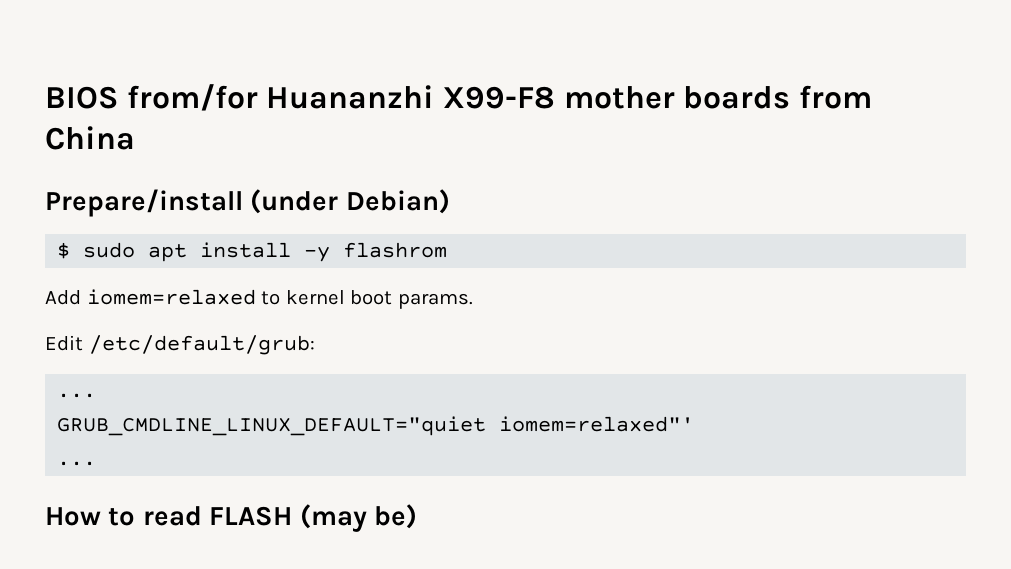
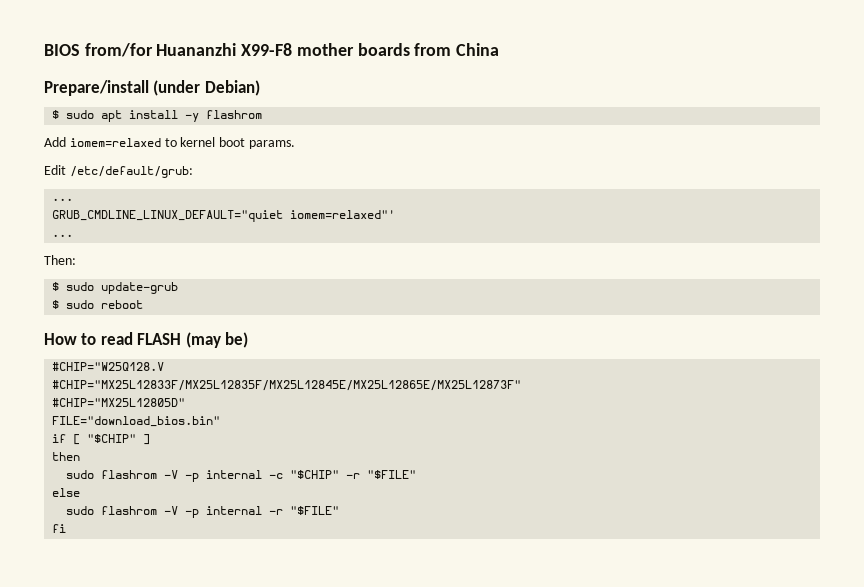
+ Then:
+ $ sudo update-grub
+ $ sudo reboot
+ #CHIP="W25Q128.V
+ #CHIP="MX25L12833F/MX25L12835F/MX25L12845E/MX25L12865E/MX25L12873F"
+ #CHIP="MX25L12805D"
+ FILE="download_bios.bin"
+ if [ "$CHIP" ]
+ then
+ sudo flashrom -V -p internal -c "$CHIP" -r "$FILE"
+ else
+ sudo flashrom -V -p internal -r "$FILE"
+ fi

